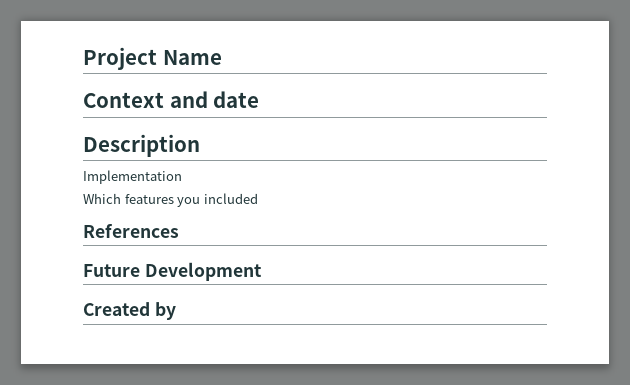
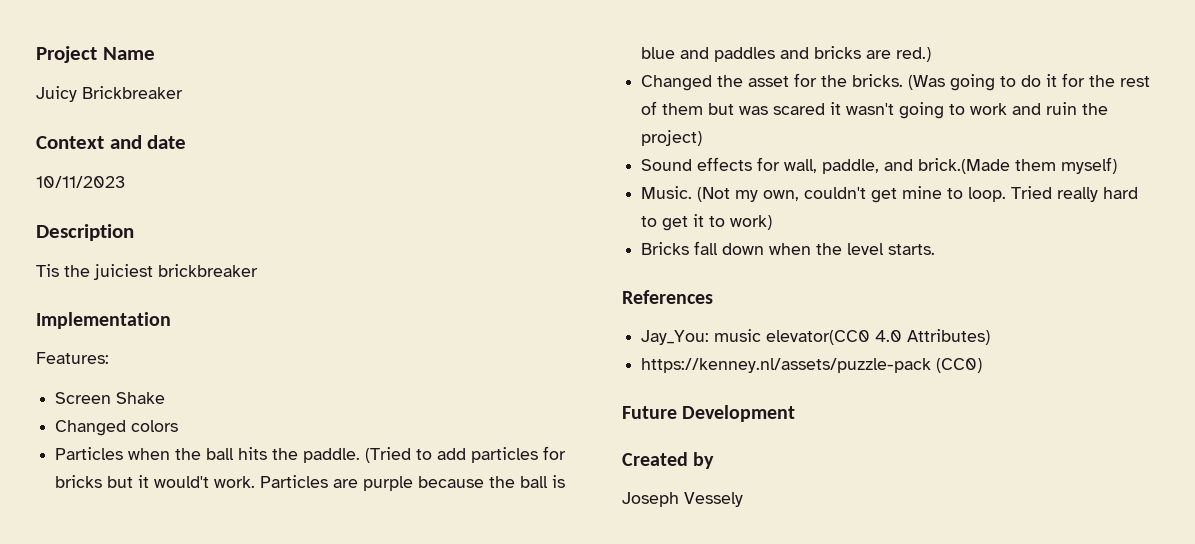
+ Juicy Brickbreaker
+ 10/11/2023
+ Tis the juiciest brickbreaker
  Implementation
- Which features you included
+ Features:
+ Screen Shake
+ Changed colors
+ Particles when the ball hits the paddle. (Tried to add particles for bricks but it would't work. Particles are purple because the ball is blue and paddles and bricks are red.)
+ Changed the asset for the bricks. (Was going to do it for the rest of them but was scared it wasn't going to work and ruin the project)
+ Sound effects for wall, paddle, and brick.(Made them myself)
+ Music. (Not my own, couldn't get mine to loop. Tried really hard to get it to work)
+ Bricks fall down when the level starts.
  References
+ Jay_You: music elevator(CC0 4.0 Attributes)
+ https://kenney.nl/assets/puzzle-pack (CC0)
+ Joseph Vessely

